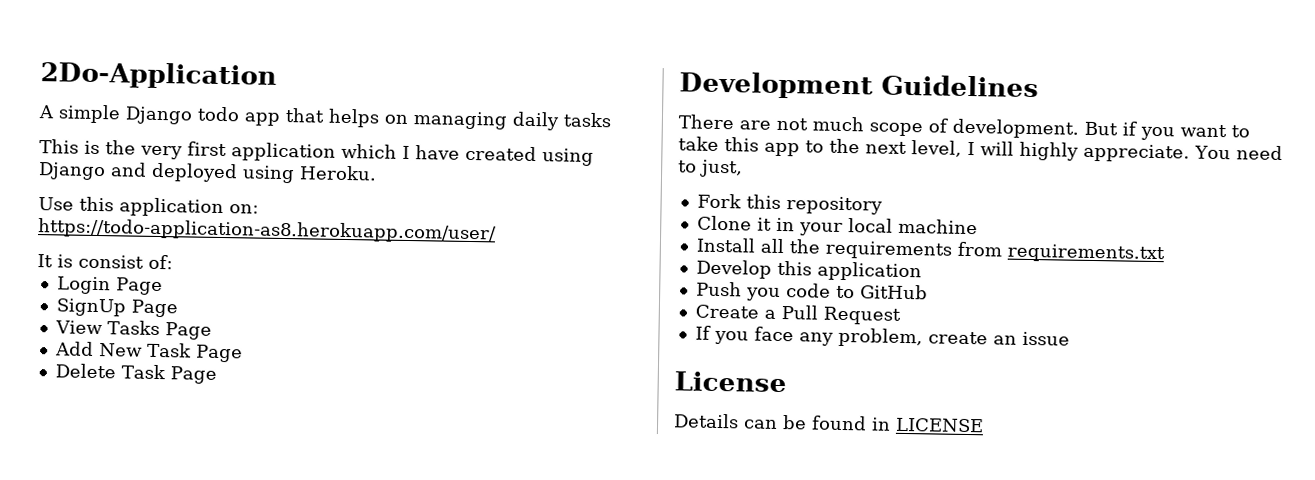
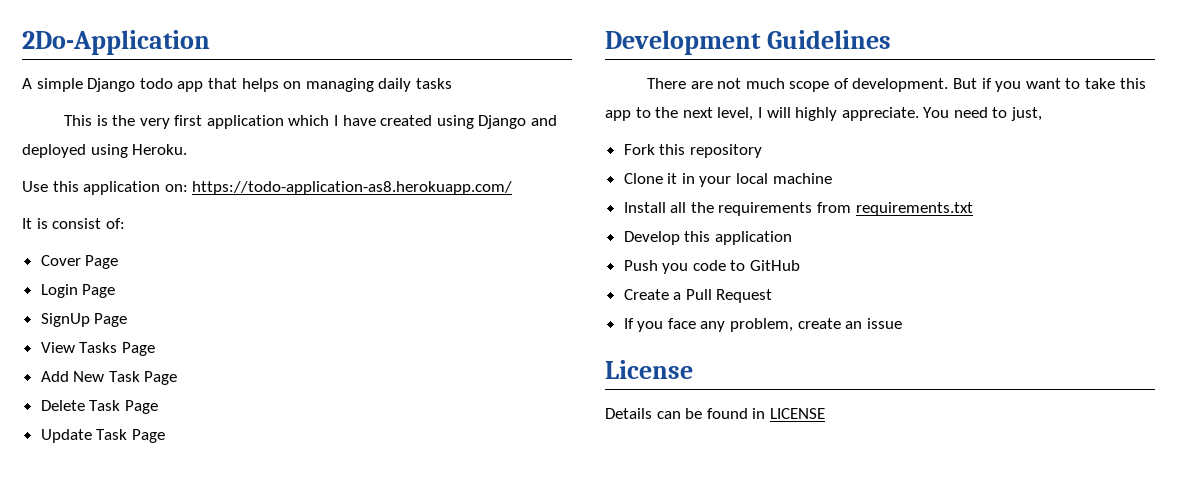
- Use this application on: https://todo-application-as8.herokuapp.com/user/
+ Use this application on: https://todo-application-as8.herokuapp.com/
+ Cover Page
+ Update Task Page

